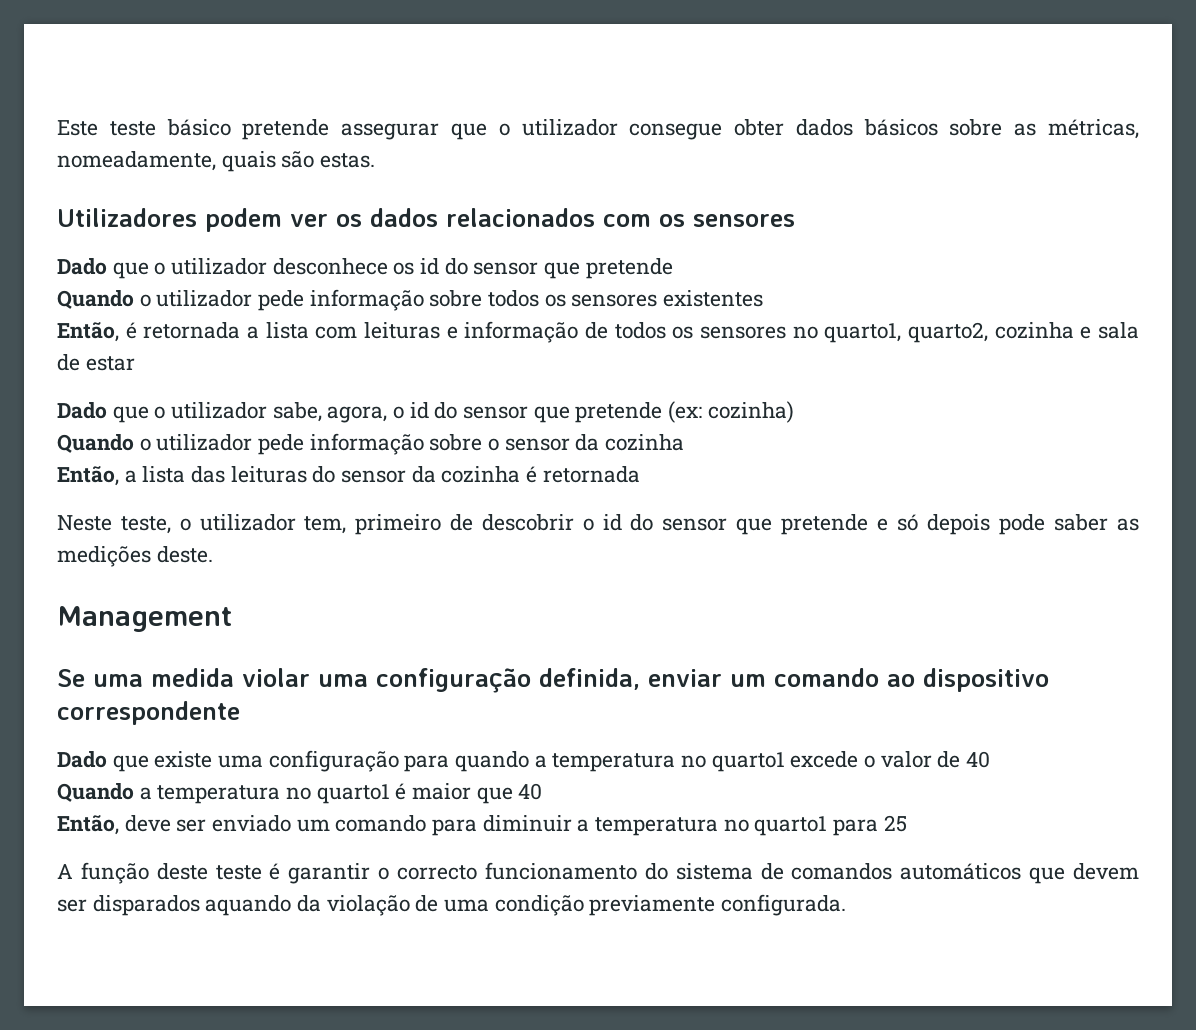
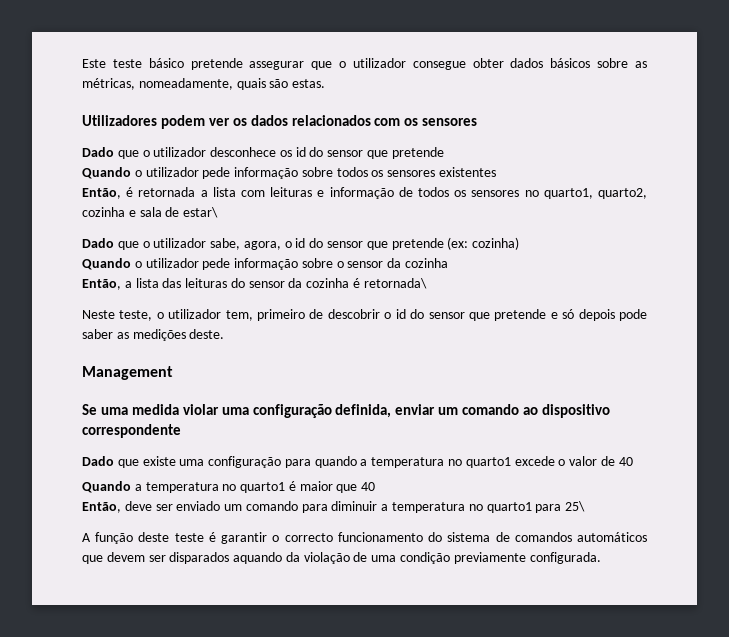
- Então, é retornada a lista com leituras e informação de todos os sensores no quarto1, quarto2, cozinha e sala de estar
+ Então, é retornada a lista com leituras e informação de todos os sensores no quarto1, quarto2, cozinha e sala de estar\
- Então, a lista das leituras do sensor da cozinha é retornada
+ Então, a lista das leituras do sensor da cozinha é retornada\
- Então, deve ser enviado um comando para diminuir a temperatura no quarto1 para 25
+ Então, deve ser enviado um comando para diminuir a temperatura no quarto1 para 25\

